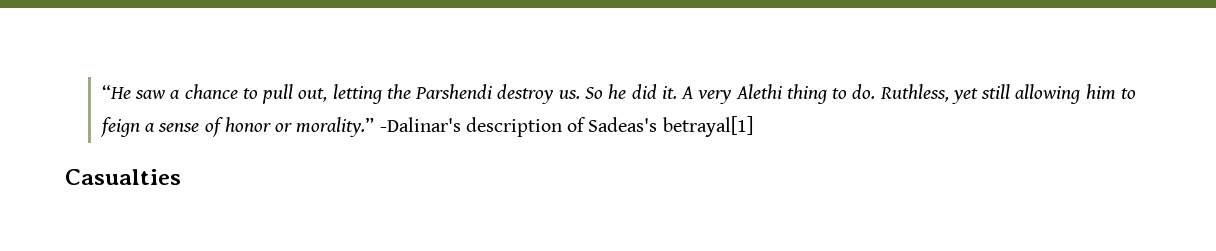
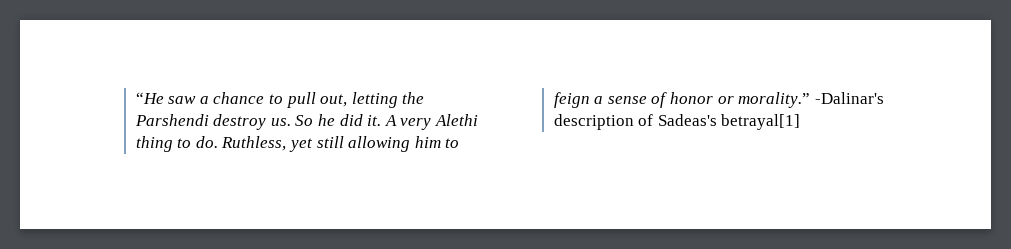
- Casualties

